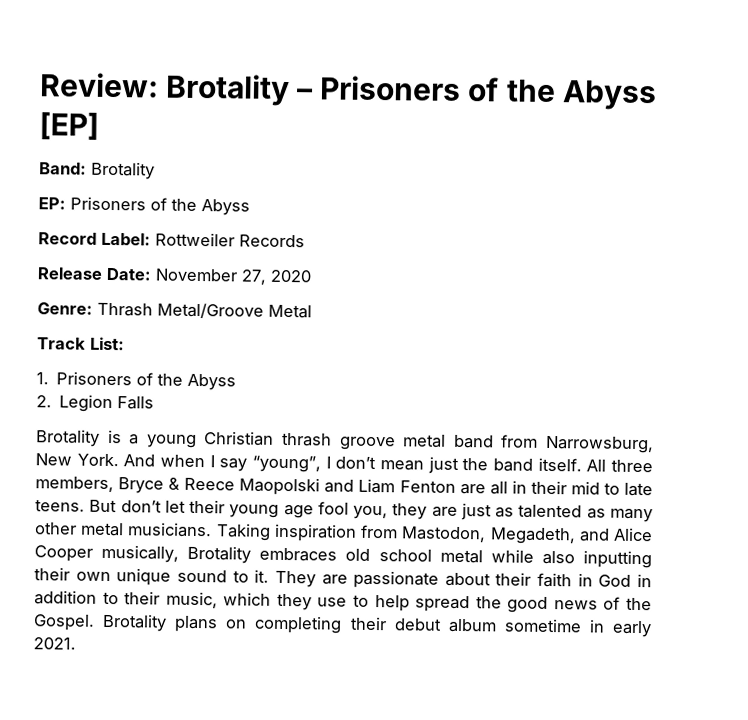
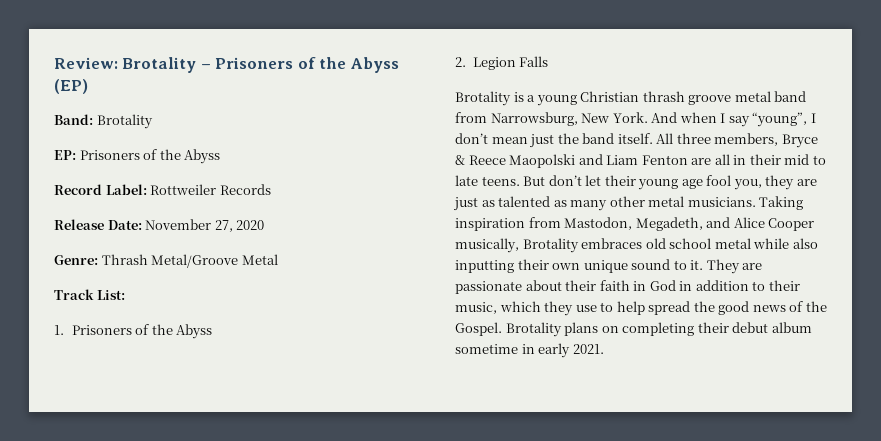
- Review: Brotality – Prisoners of the Abyss [EP]
+ Review: Brotality – Prisoners of the Abyss (EP)

